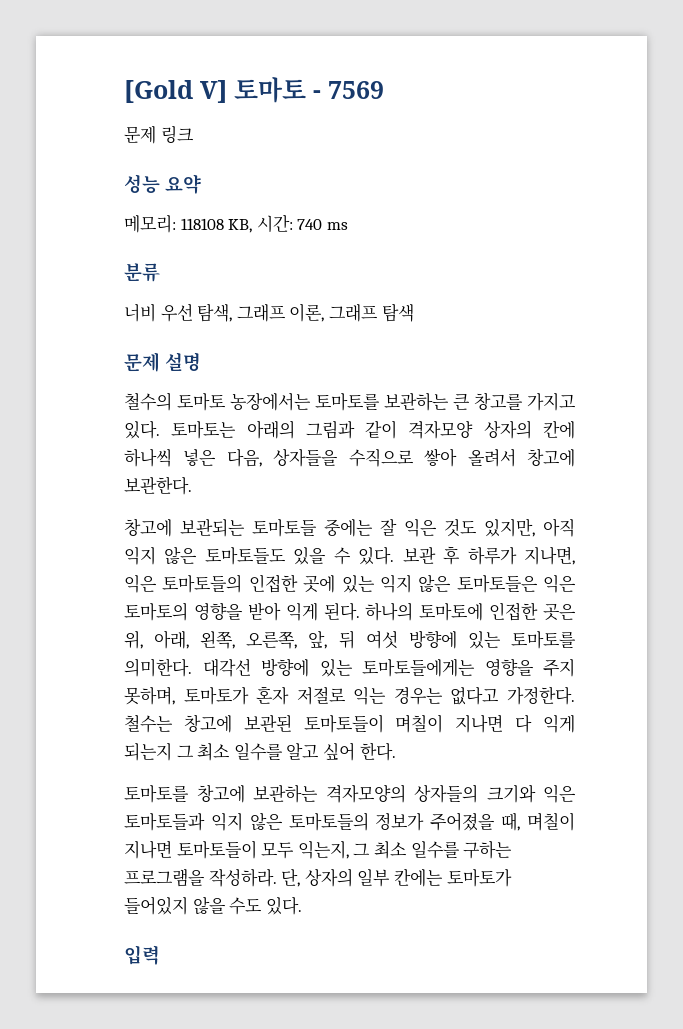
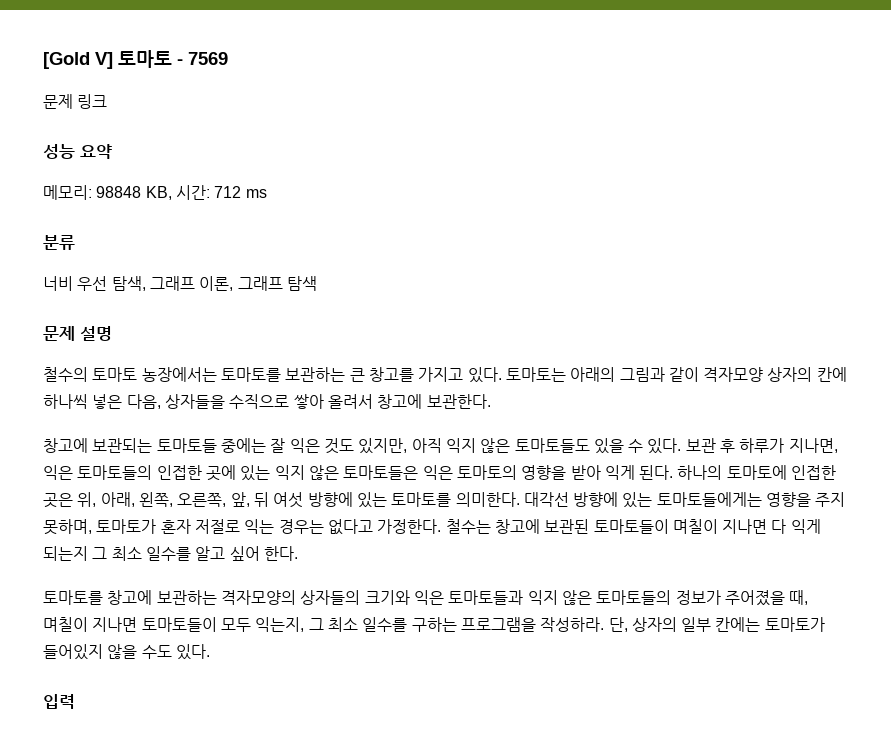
- 메모리: 118108 KB, 시간: 740 ms
+ 메모리: 98848 KB, 시간: 712 ms

